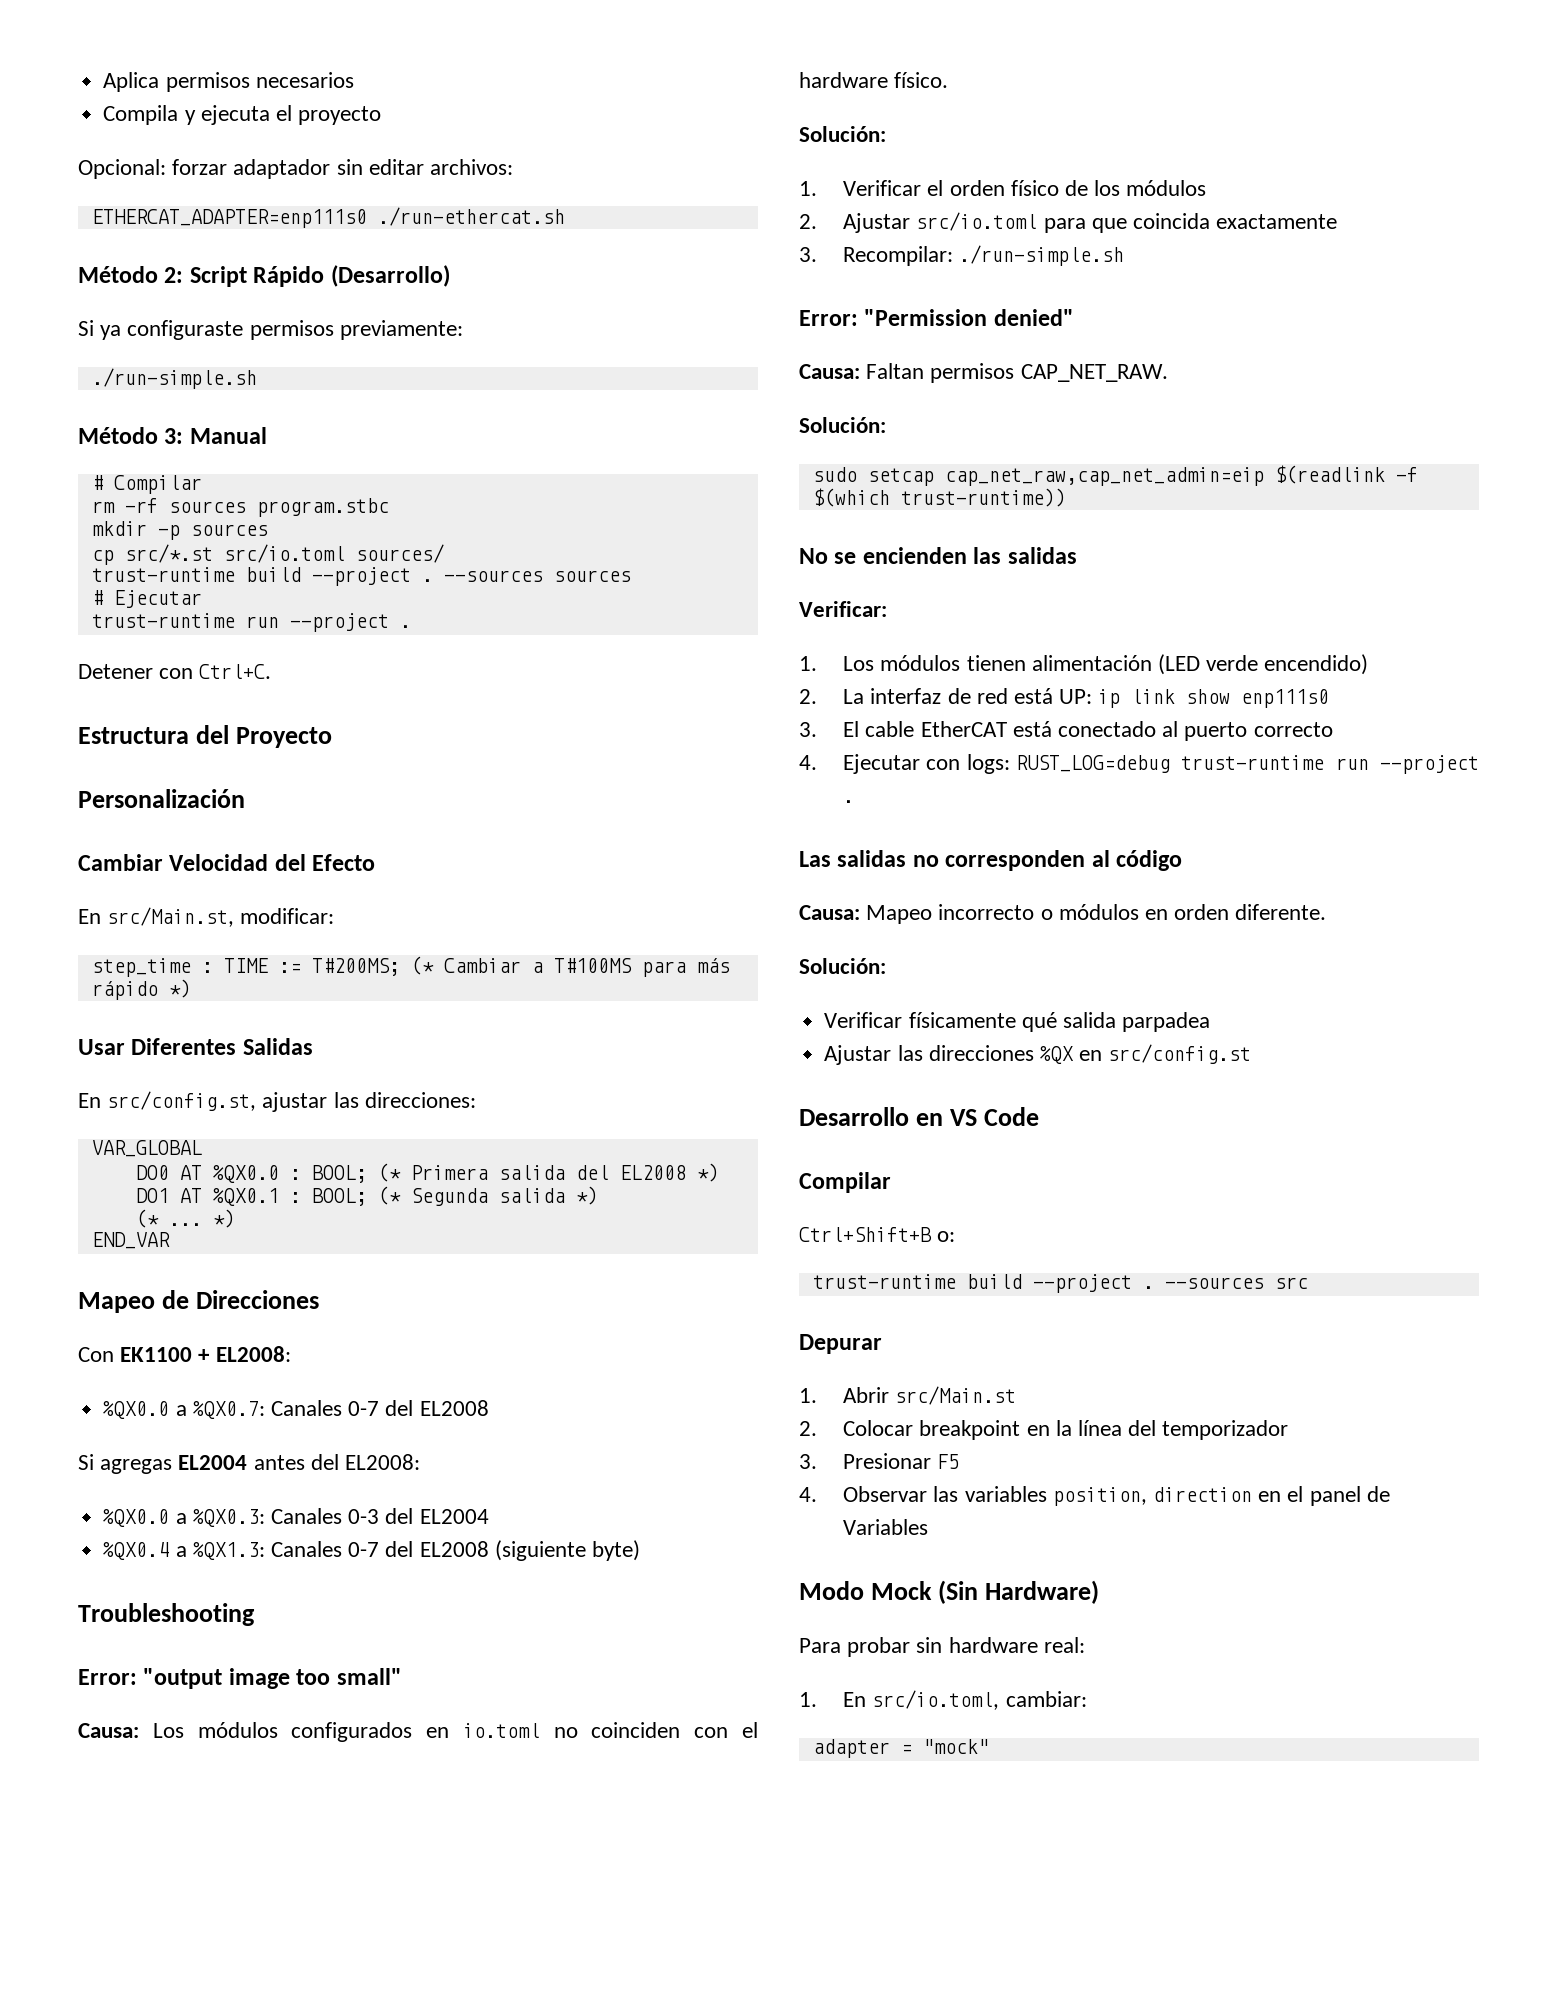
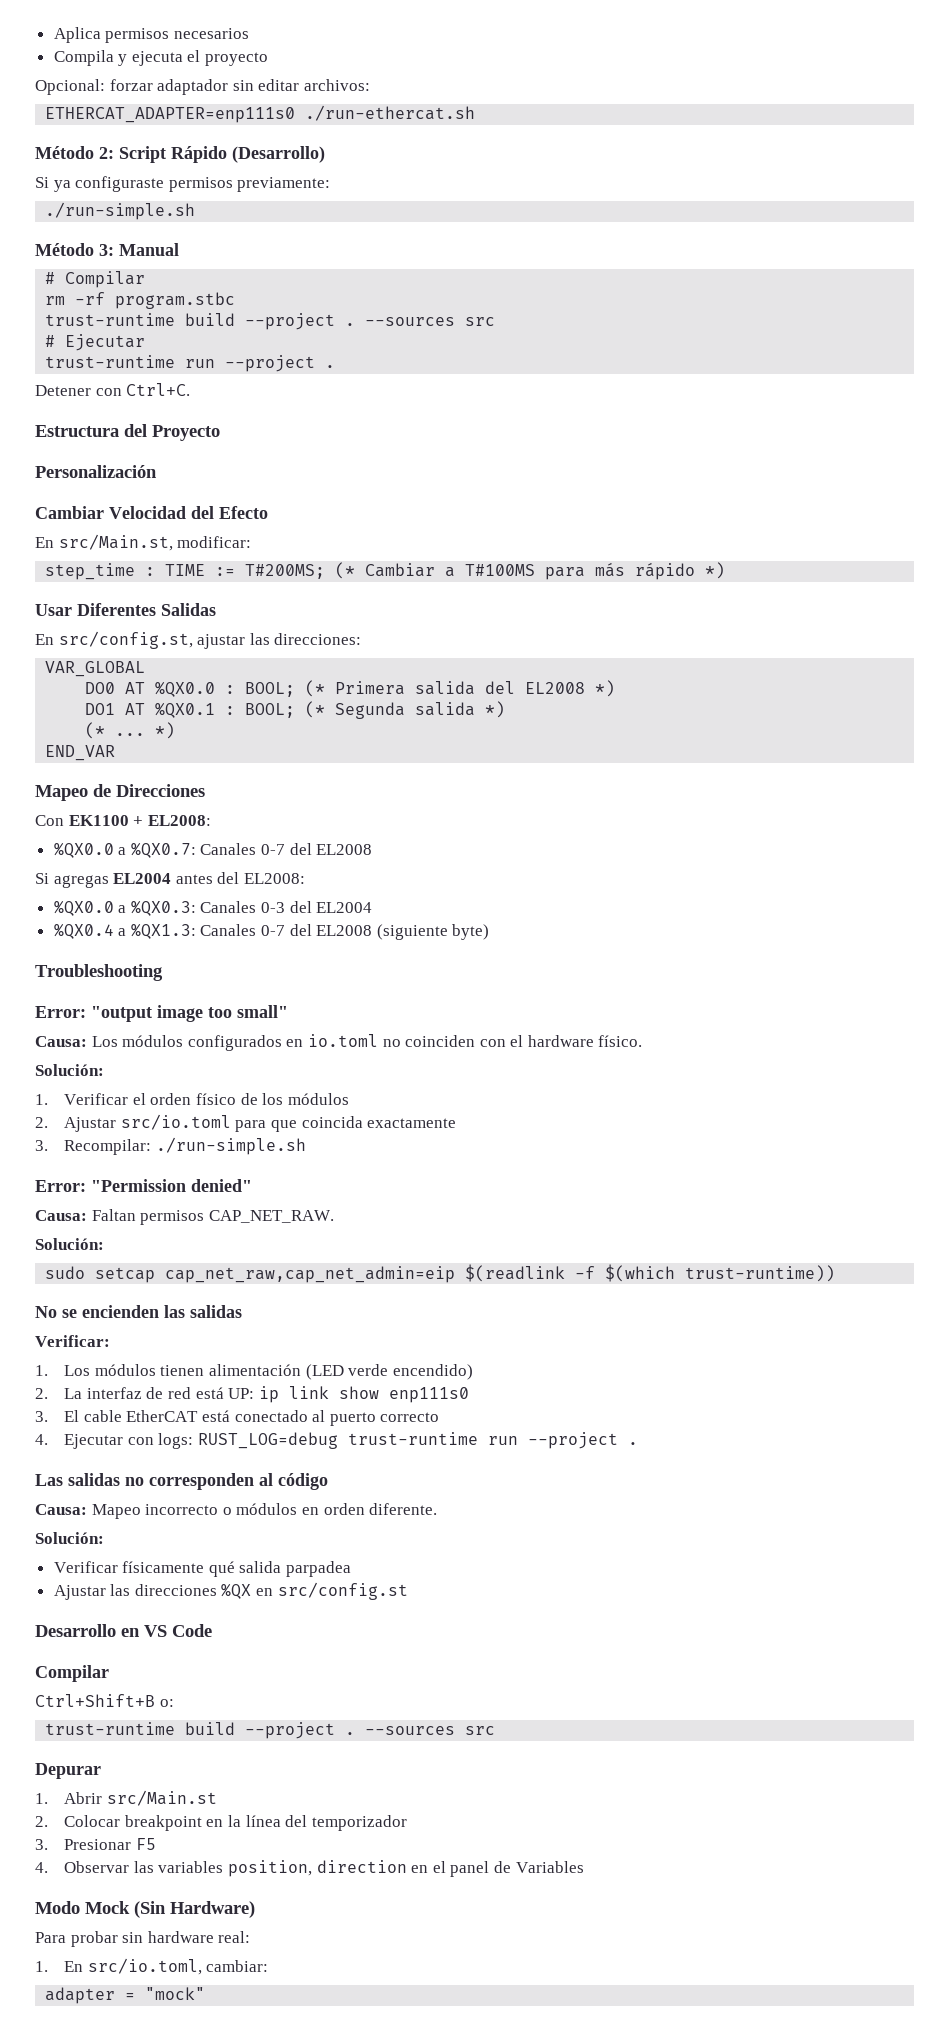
- rm -rf sources program.stbc
- mkdir -p sources
- cp src/*.st src/io.toml sources/
- trust-runtime build --project . --sources sources
+ rm -rf program.stbc
+ trust-runtime build --project . --sources src

